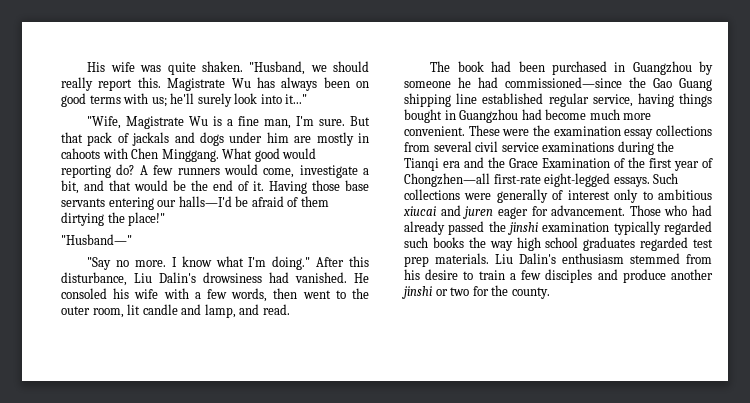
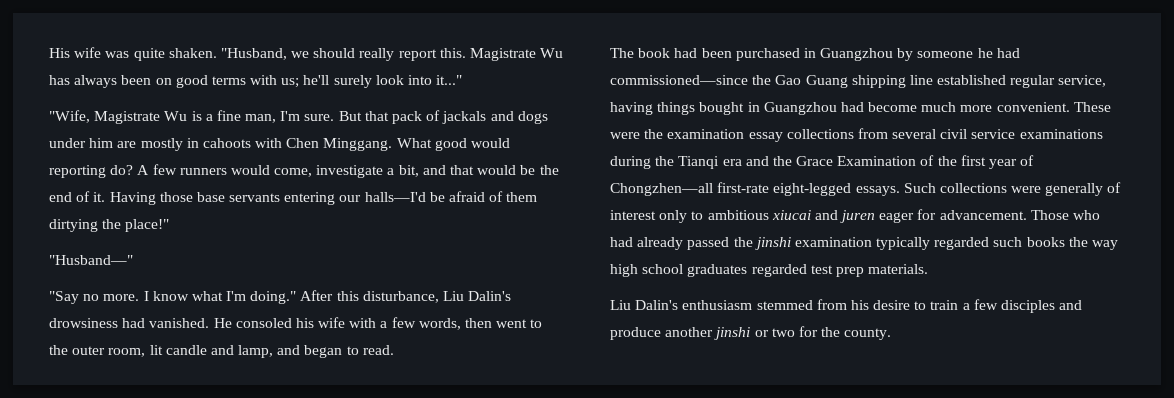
- He consoled his wife with a few words, then went to the outer room, lit candle and lamp, and read.
+ He consoled his wife with a few words, then went to the outer room, lit candle and lamp, and began to read.
- Those who had already passed the jinshi examination typically regarded such books the way high school graduates regarded test prep materials. Liu Dalin's enthusiasm stemmed from his desire to train a few disciples and produce another jinshi or two for the county.
+ Those who had already passed the jinshi examination typically regarded such books the way high school graduates regarded test prep materials.
+ Liu Dalin's enthusiasm stemmed from his desire to train a few disciples and produce another jinshi or two for the county.

